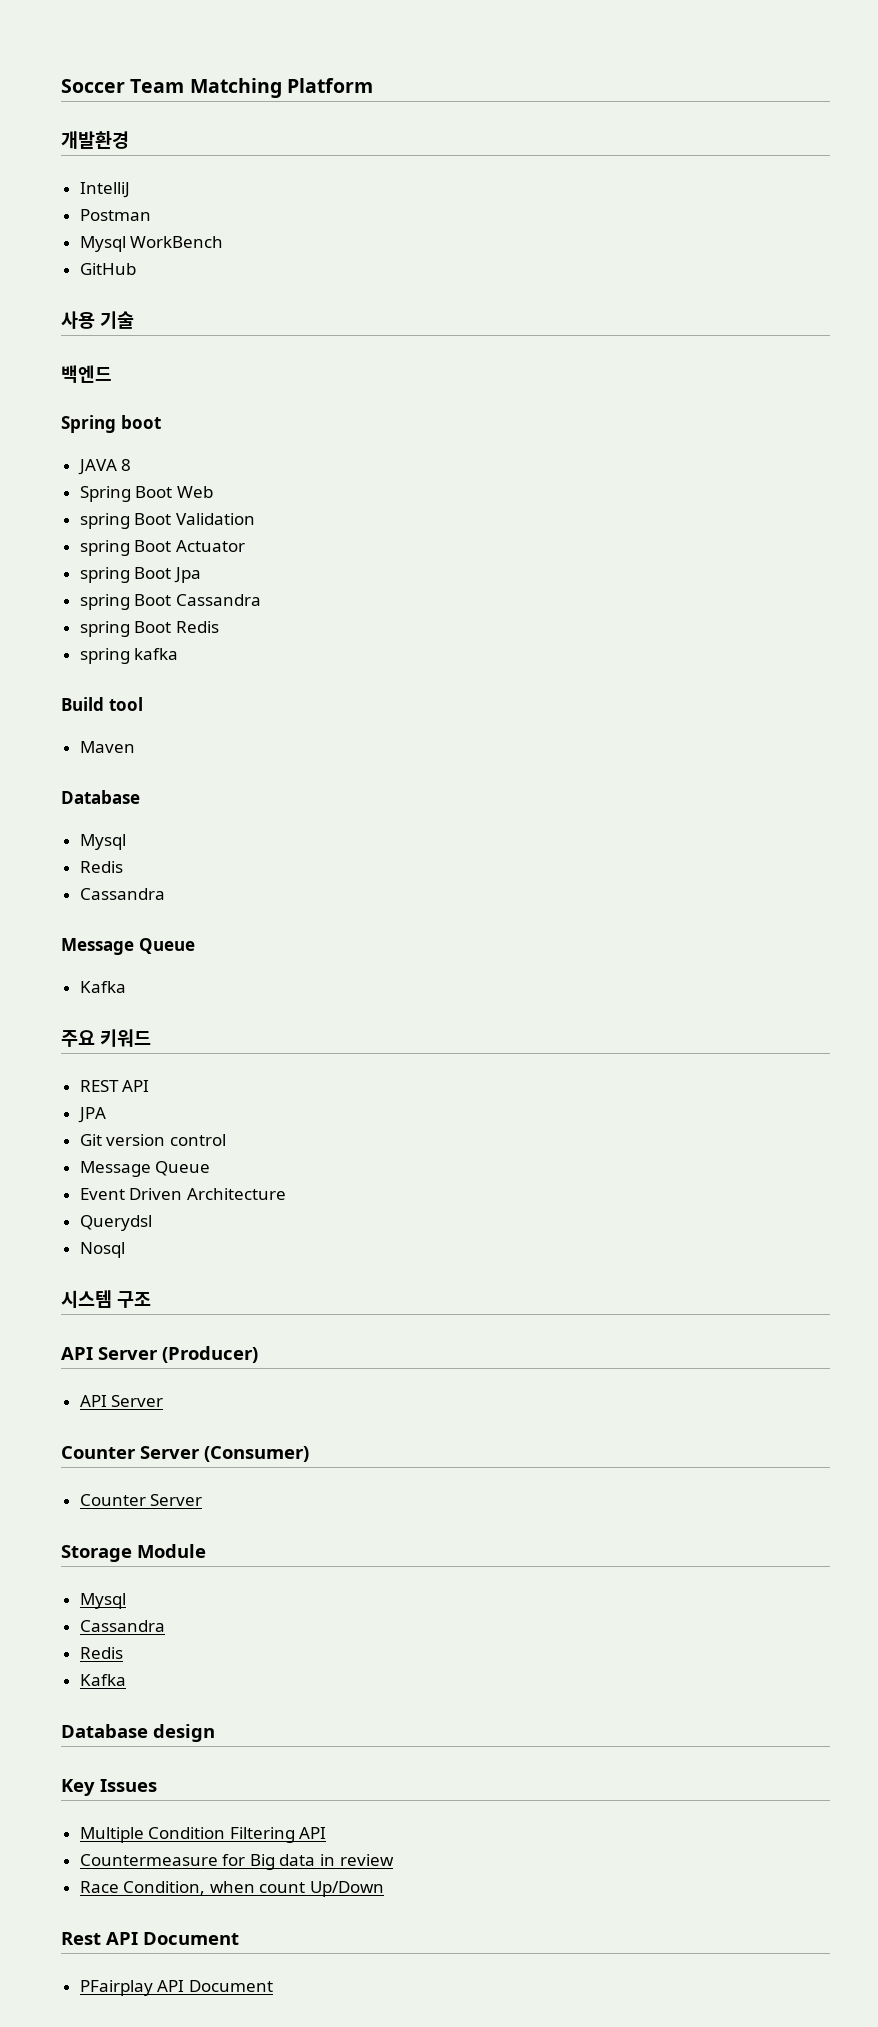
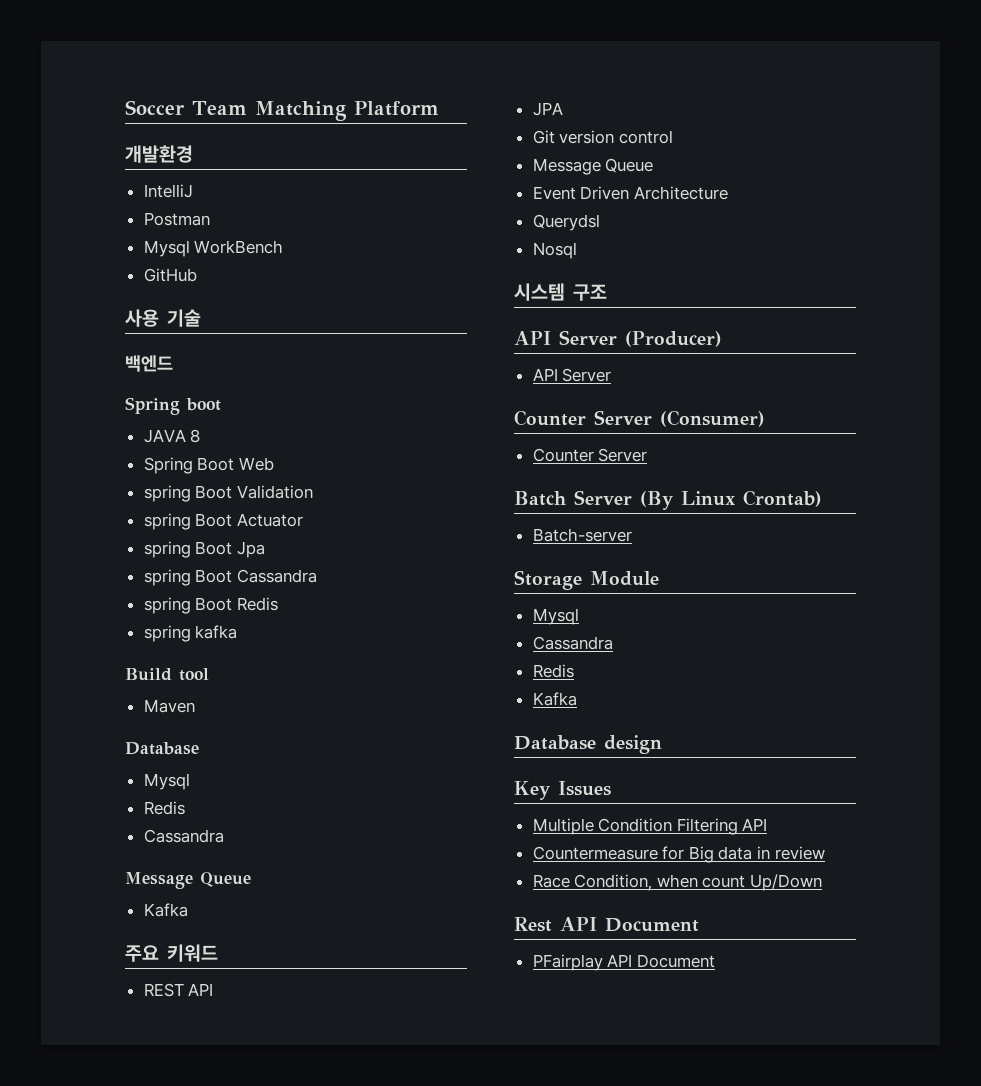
+ Batch Server (By Linux Crontab)
+ Batch-server

